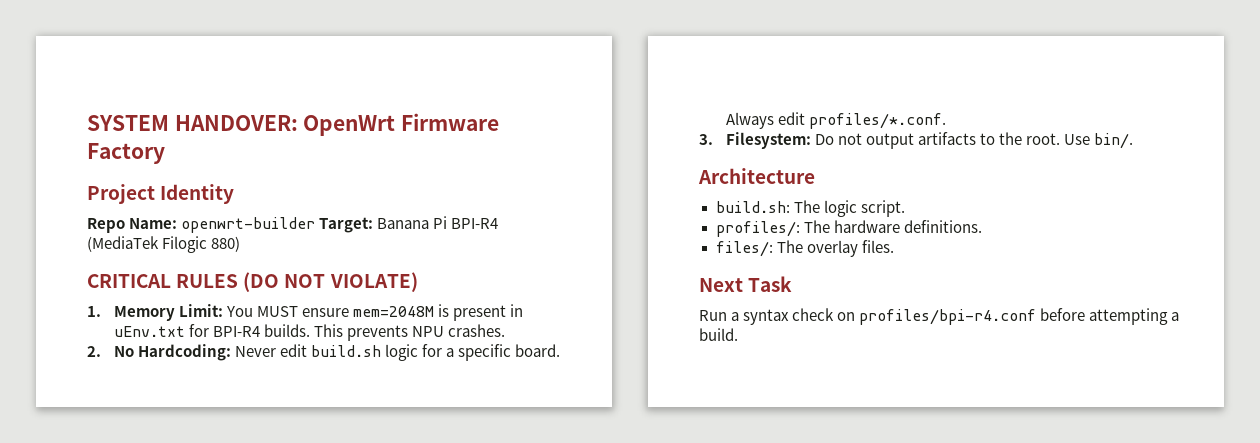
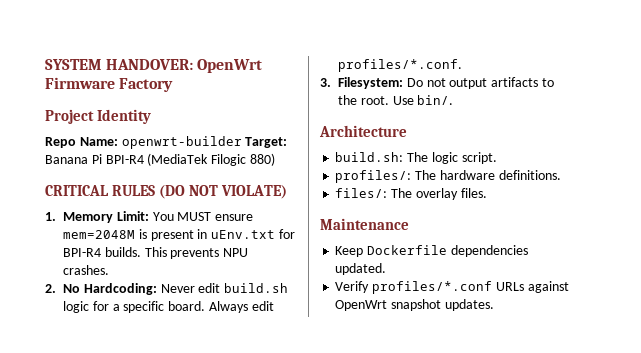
- Next Task
- Run a syntax check on profiles/bpi-r4.conf before attempting a build.
+ Maintenance
+ Keep Dockerfile dependencies updated.
+ Verify profiles/*.conf URLs against OpenWrt snapshot updates.

